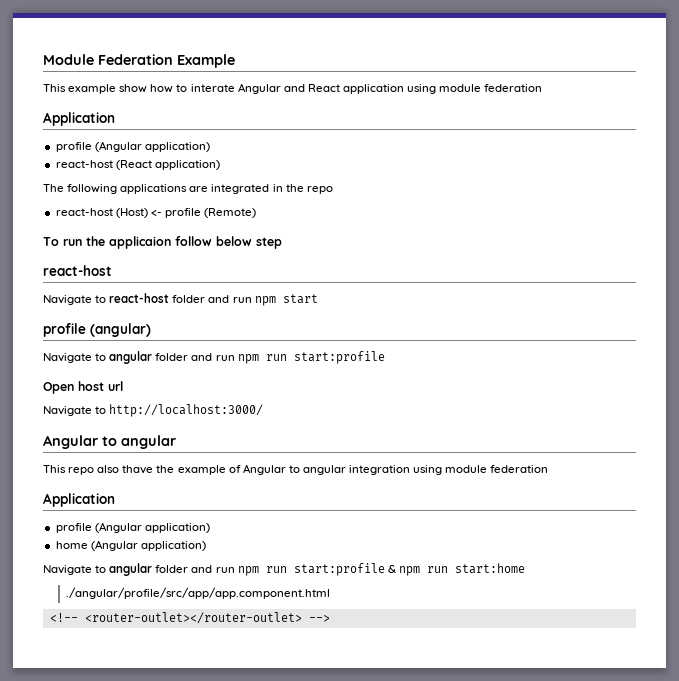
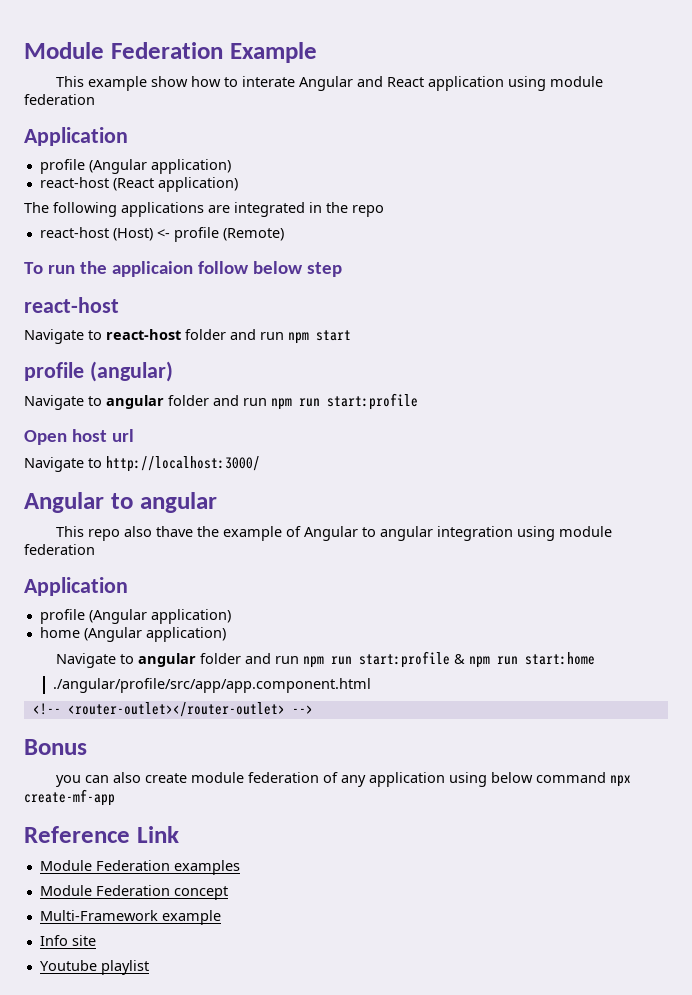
+ Bonus
+ you can also create module federation of any application using below command npx create-mf-app
+ Reference Link
+ Module Federation examples
+ Module Federation concept
+ Multi-Framework example
+ Info site
+ Youtube playlist

